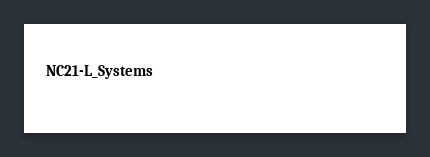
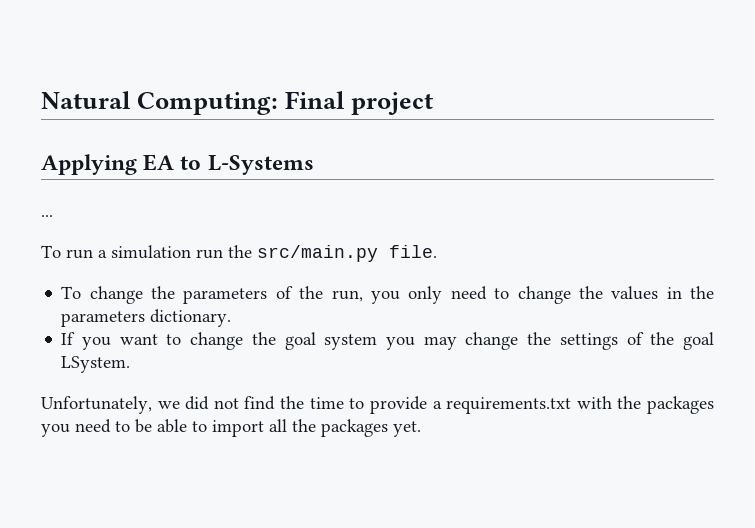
- NC21-L_Systems
+ Natural Computing: Final project
+ Applying EA to L-Systems
+ ...
+ To run a simulation run the src/main.py file.
+ To change the parameters of the run, you only need to change the values in the parameters dictionary.
+ If you want to change the goal system you may change the settings of the goal LSystem.
+ Unfortunately, we did not find the time to provide a requirements.txt with the packages you need to be able to import all the packages yet.

